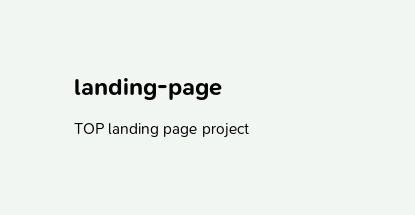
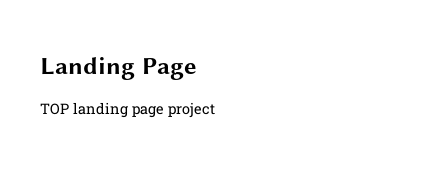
- landing-page
+ Landing Page

